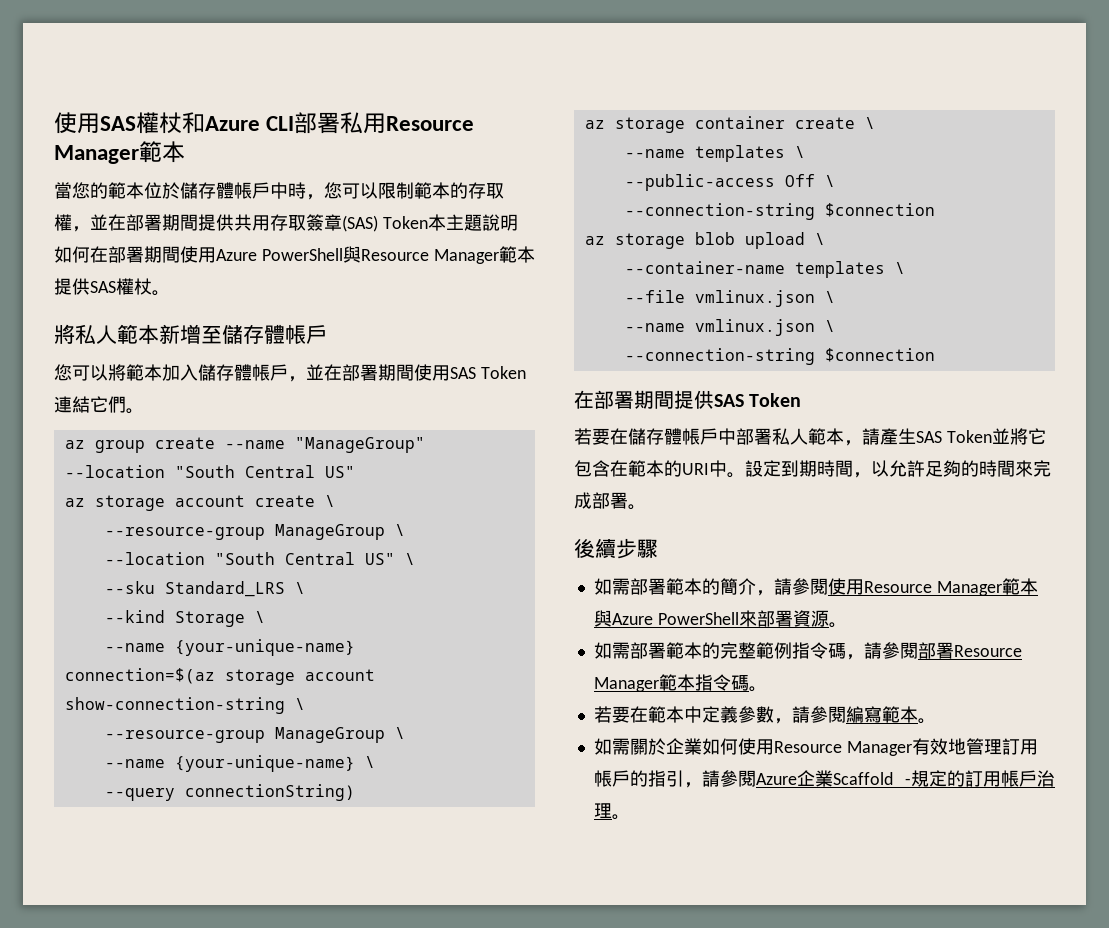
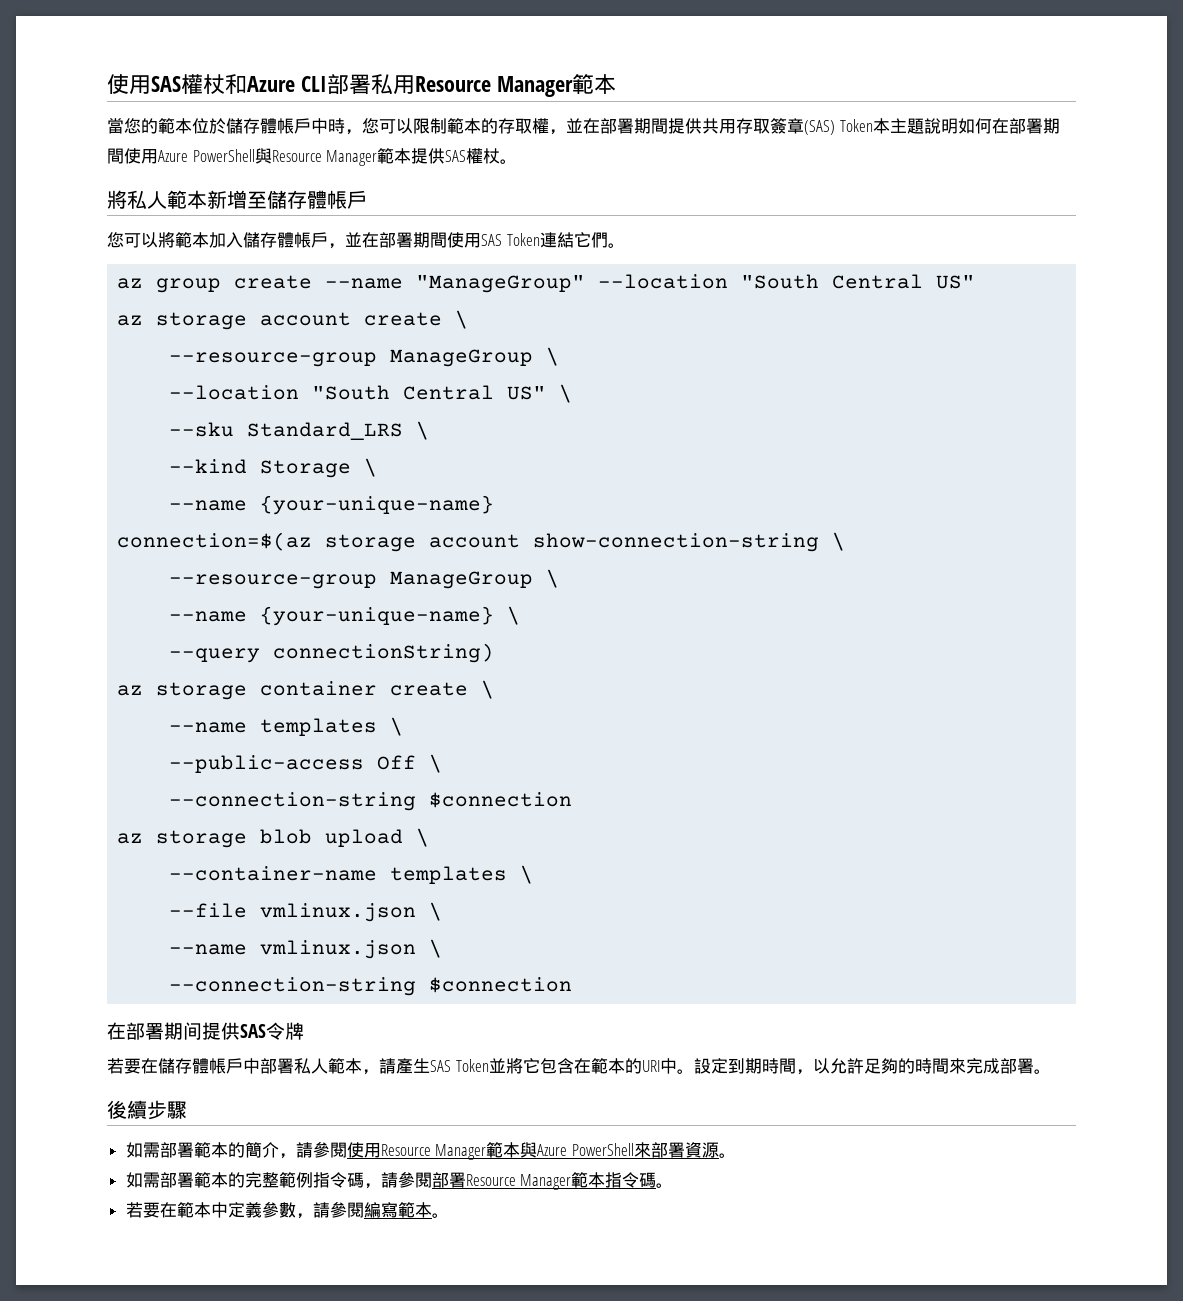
- 在部署期間提供SAS Token
+ 在部署期间提供SAS令牌
- 如需關於企業如何使用Resource Manager有效地管理訂用帳戶的指引，請參閱Azure企業Scaffold -規定的訂用帳戶治理。

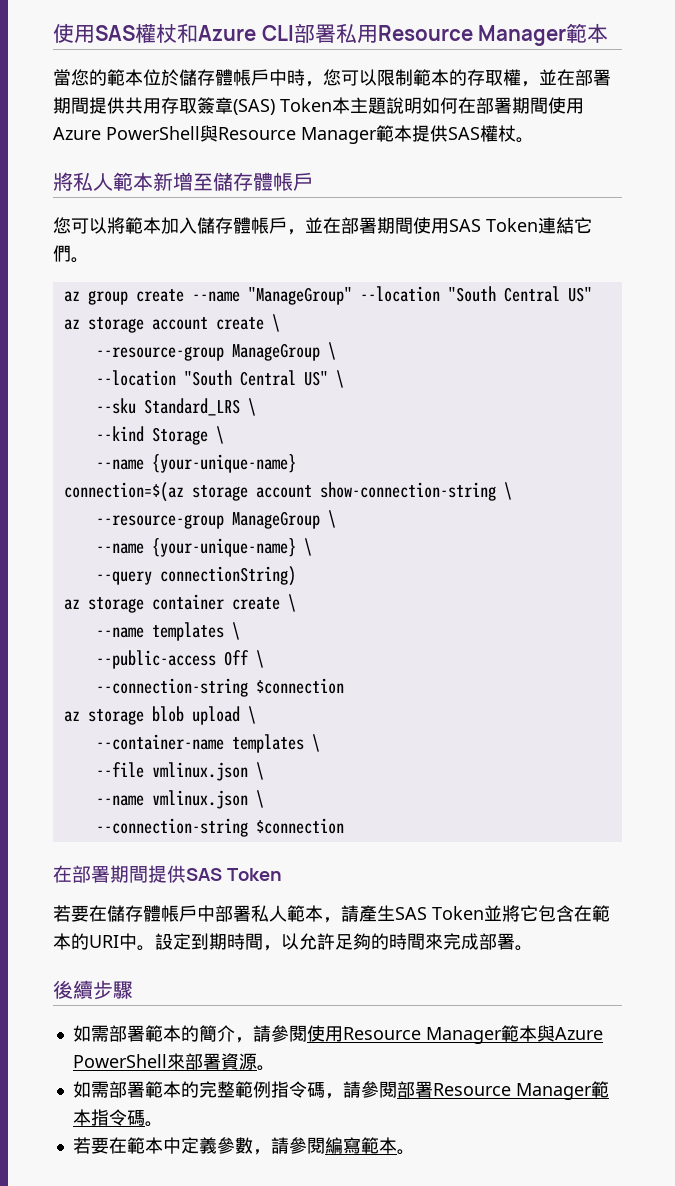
- 在部署期间提供SAS令牌
+ 在部署期間提供SAS Token

